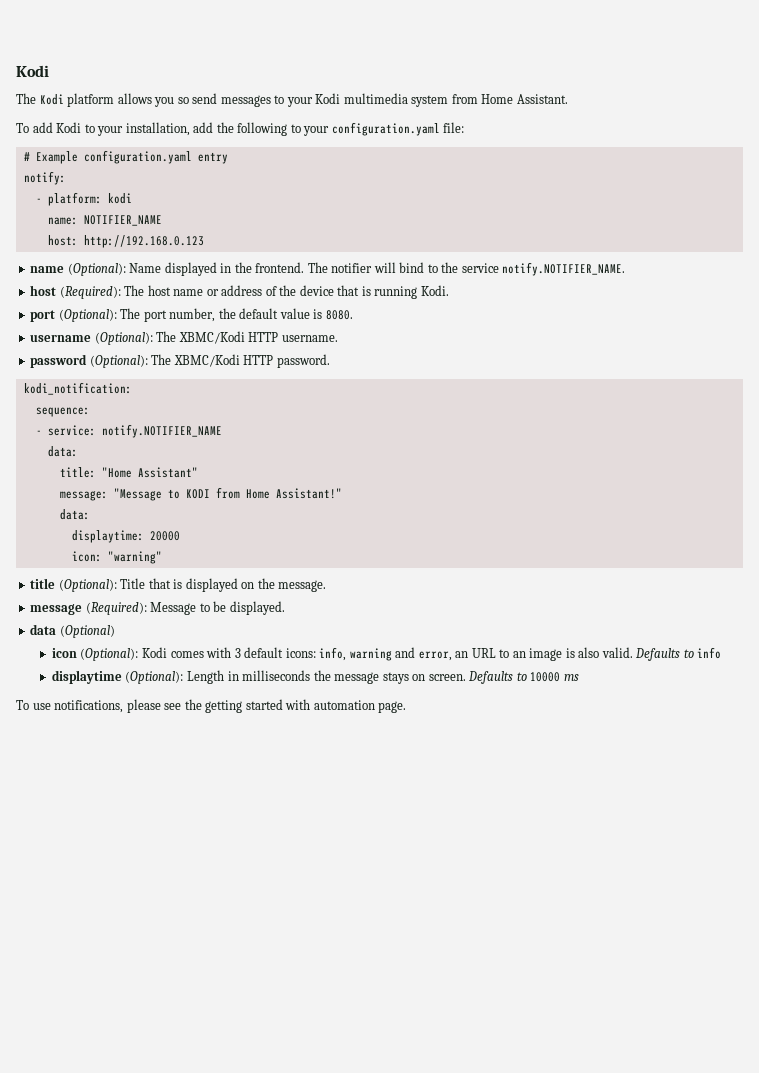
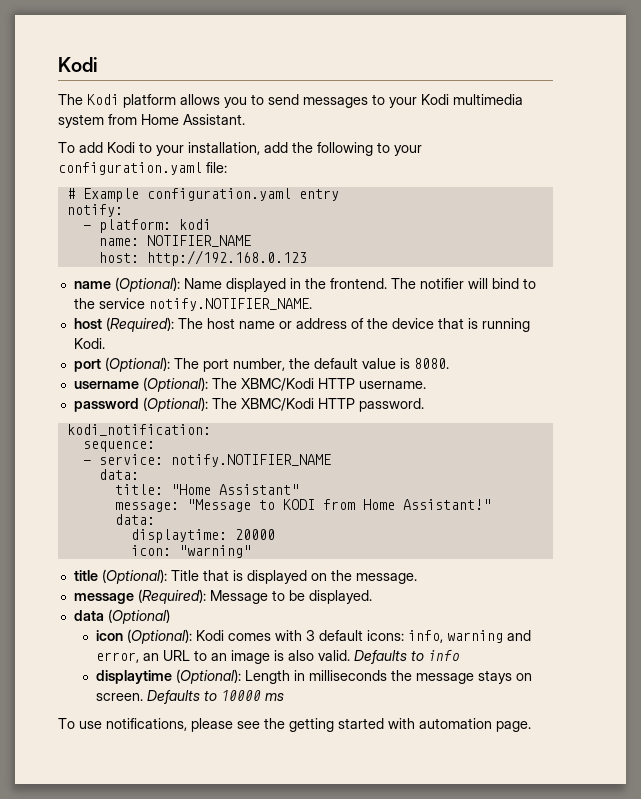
- The Kodi platform allows you so send messages to your Kodi multimedia system from Home Assistant.
+ The Kodi platform allows you to send messages to your Kodi multimedia system from Home Assistant.

